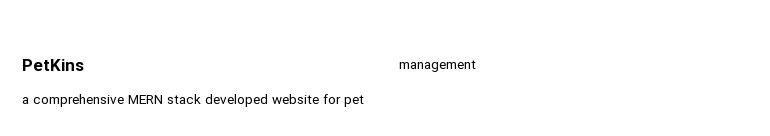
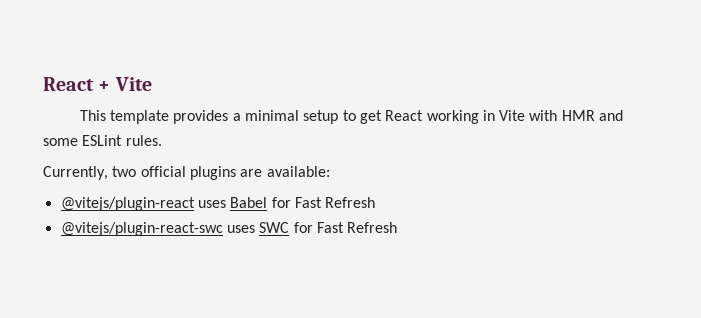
- PetKins
- a comprehensive MERN stack developed website for pet management
+ React + Vite
+ This template provides a minimal setup to get React working in Vite with HMR and some ESLint rules.
+ Currently, two official plugins are available:
+ @vitejs/plugin-react uses Babel for Fast Refresh
+ @vitejs/plugin-react-swc uses SWC for Fast Refresh

